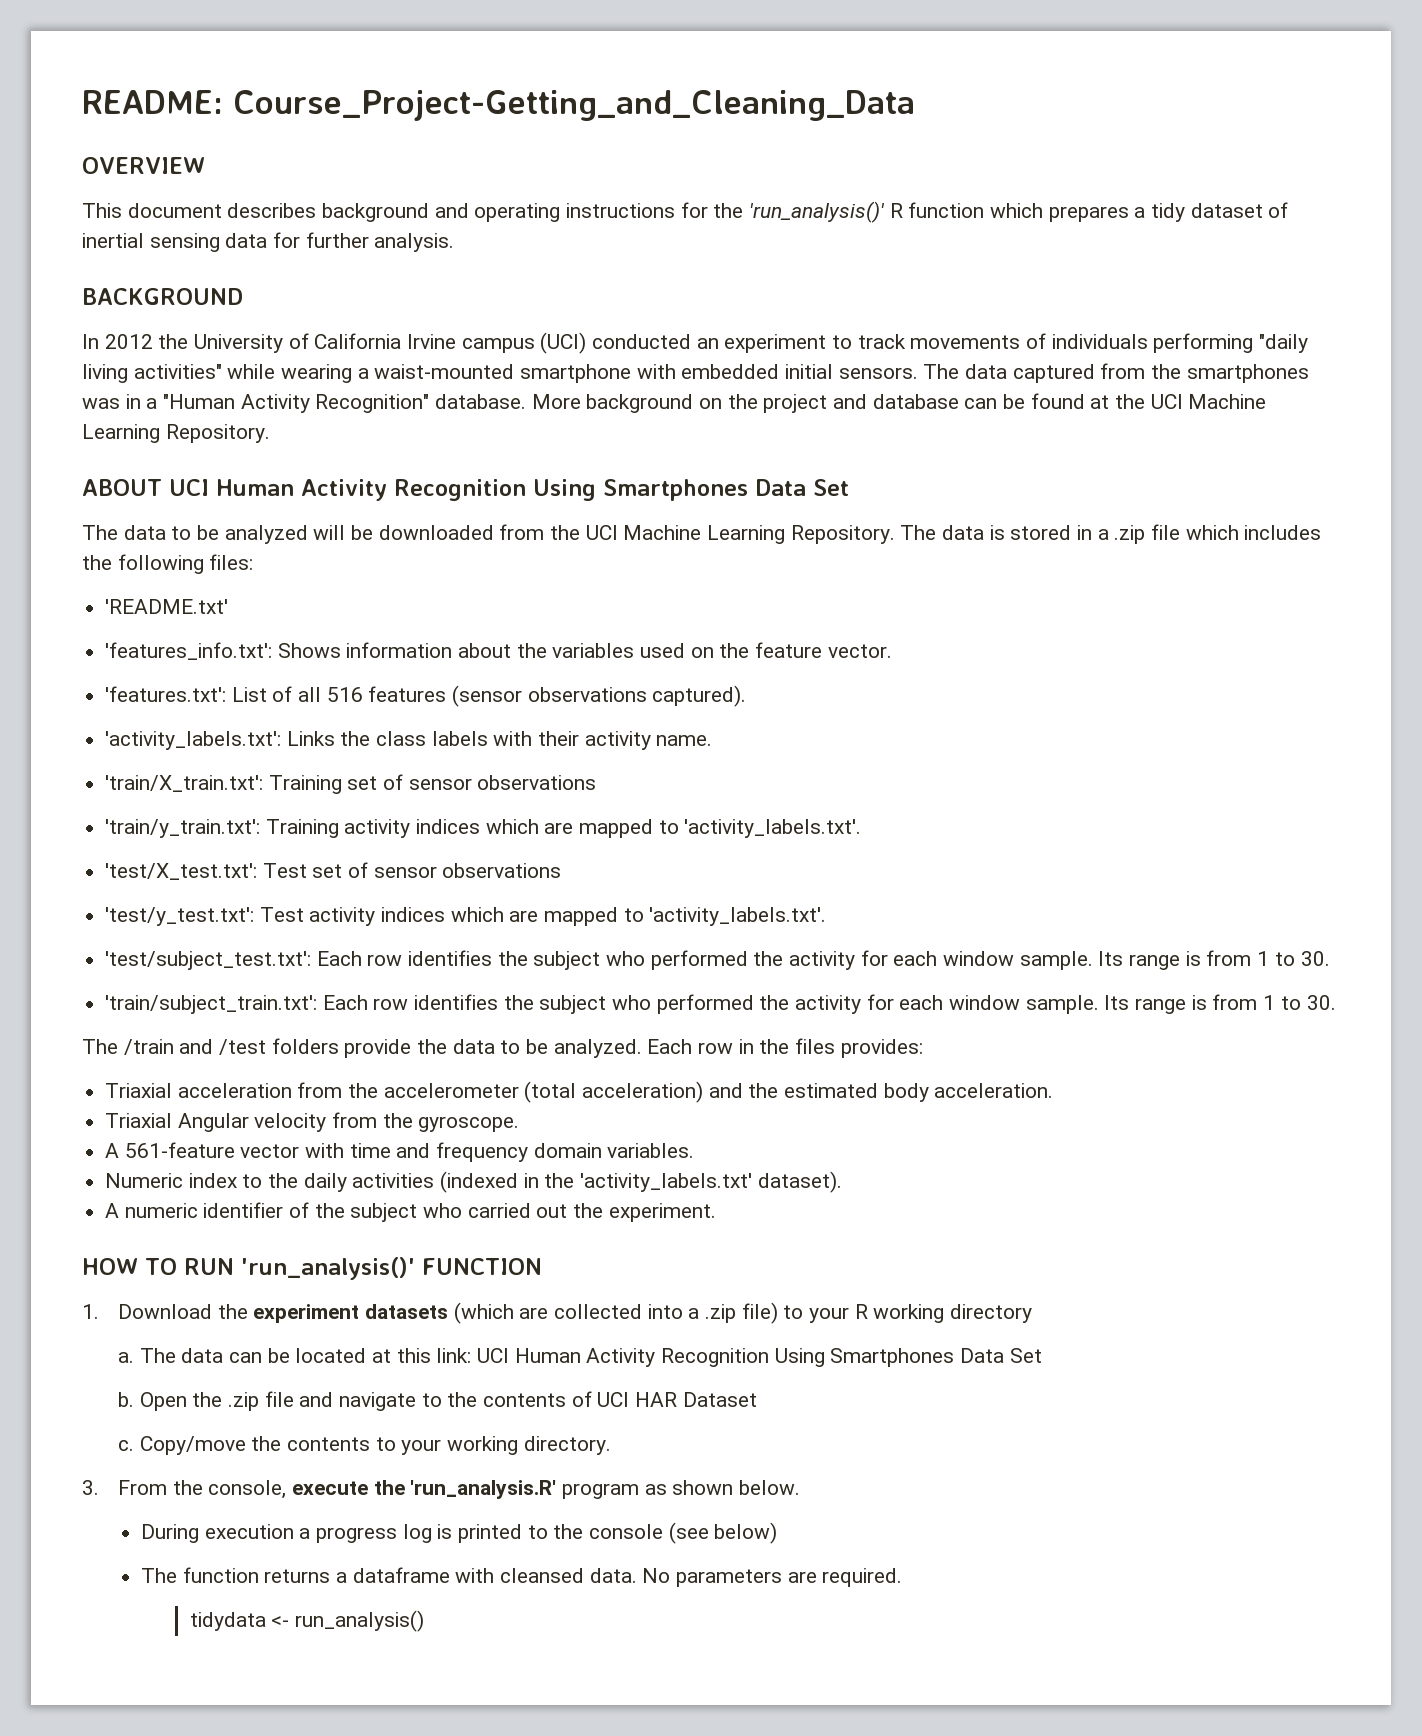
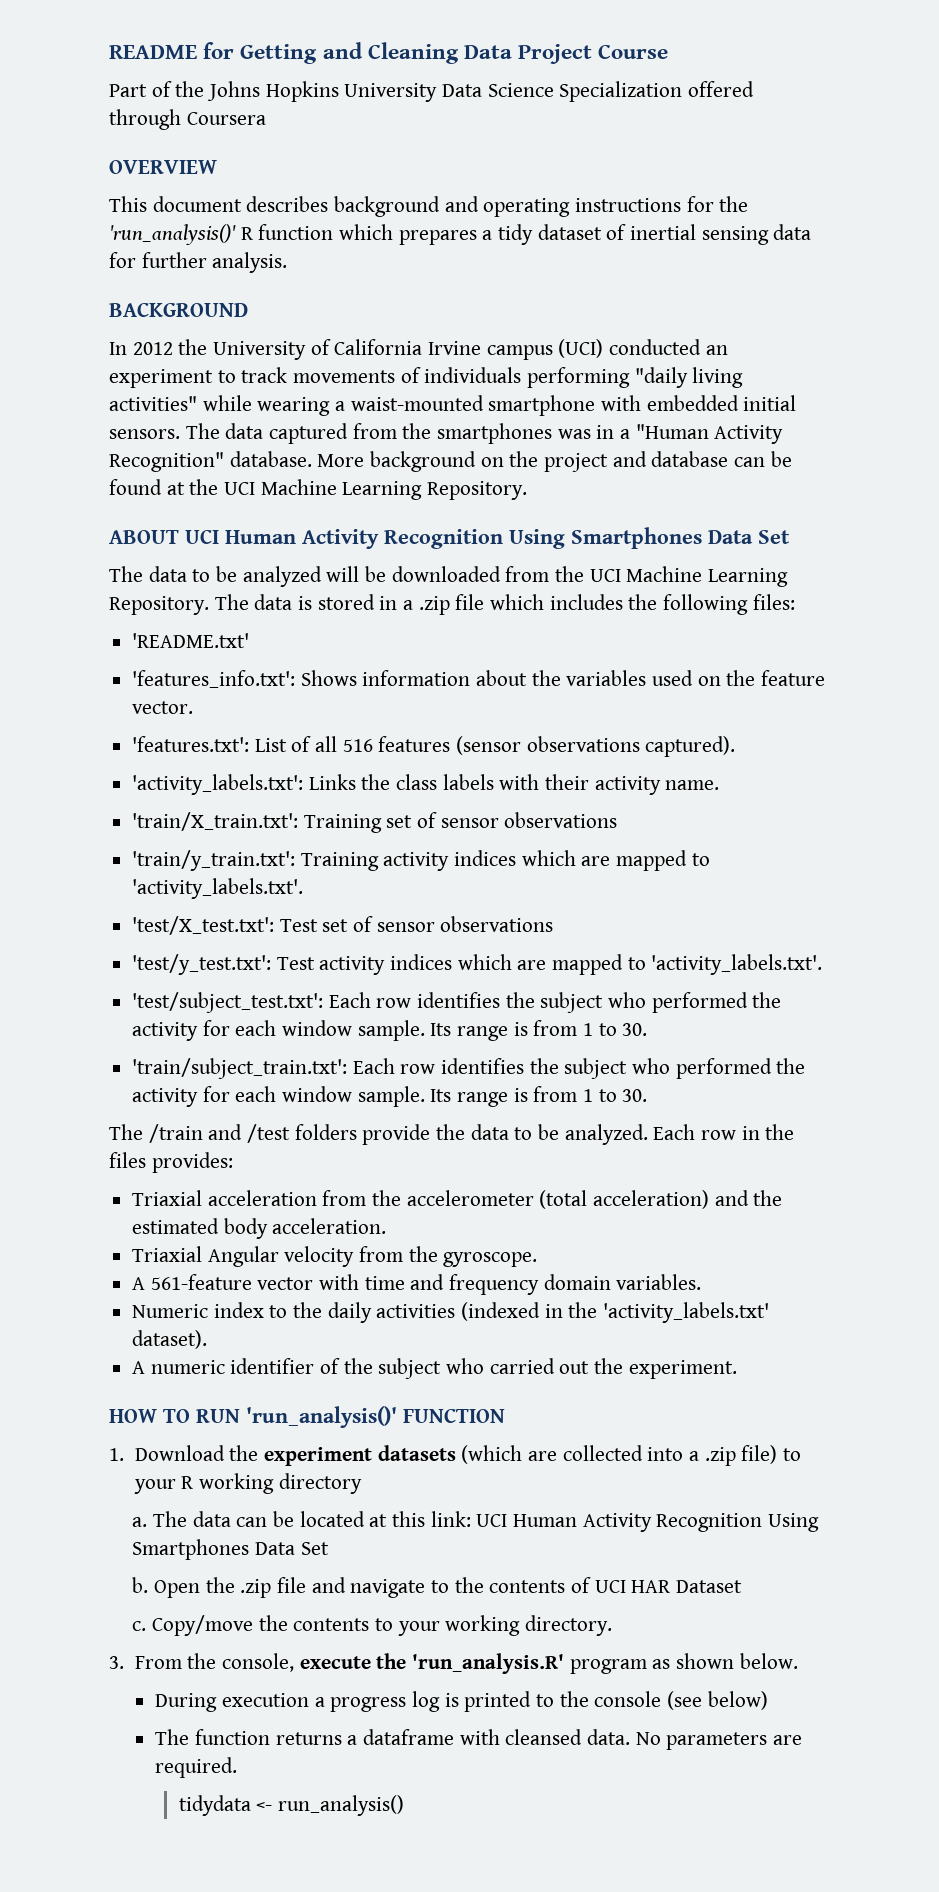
- README: Course_Project-Getting_and_Cleaning_Data
+ README for Getting and Cleaning Data Project Course
+ Part of the Johns Hopkins University Data Science Specialization offered through Coursera

